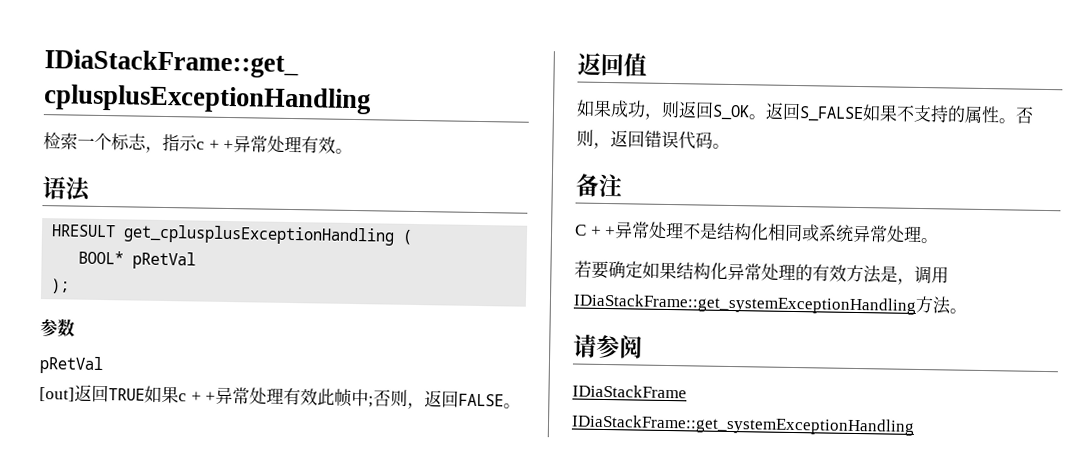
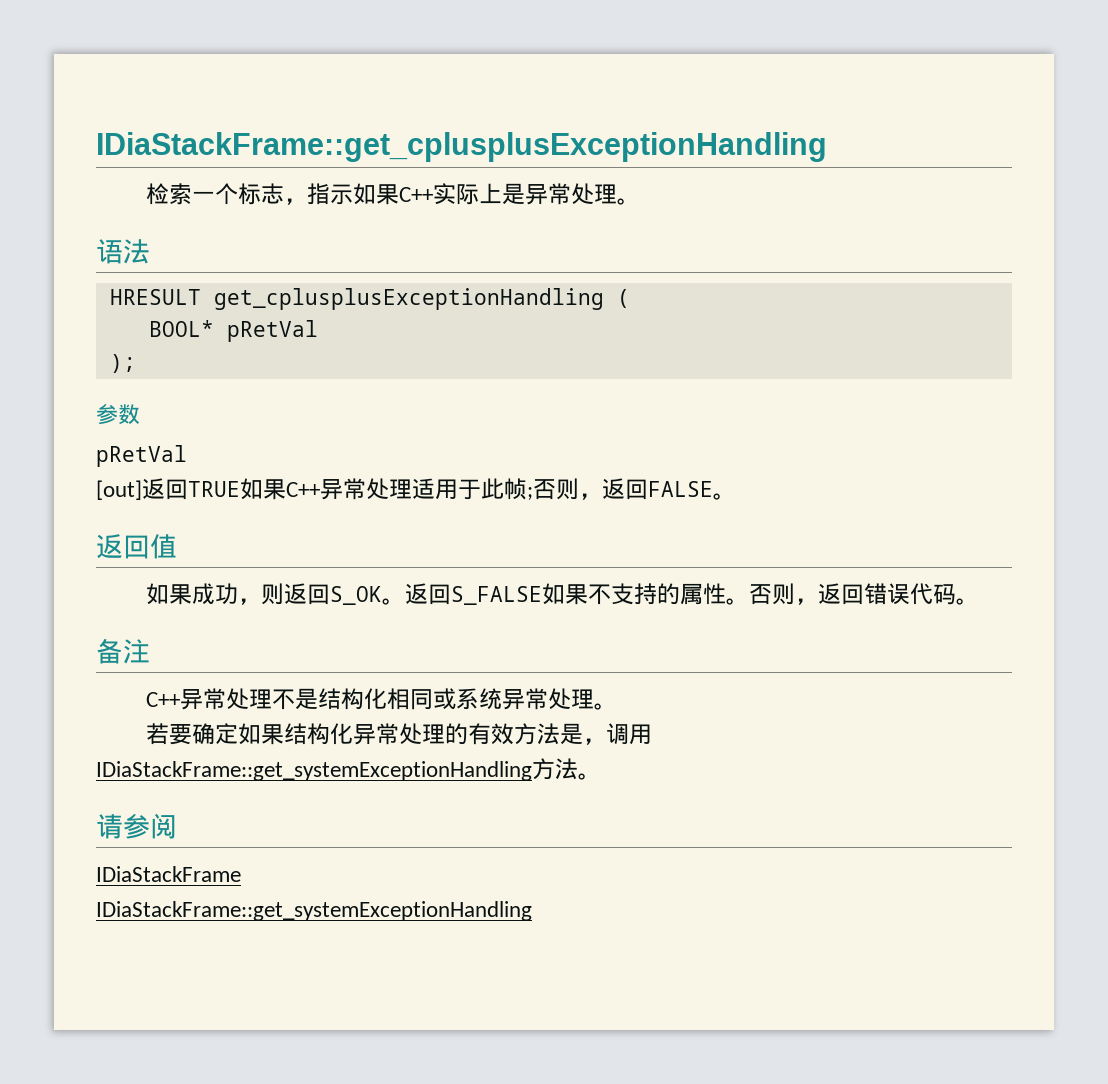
- 检索一个标志，指示c + +异常处理有效。
+ 检索一个标志，指示如果C++实际上是异常处理。
- [out]返回TRUE如果c + +异常处理有效此帧中;否则，返回FALSE。
+ [out]返回TRUE如果C++异常处理适用于此帧;否则，返回FALSE。
- C + +异常处理不是结构化相同或系统异常处理。
+ C++异常处理不是结构化相同或系统异常处理。

